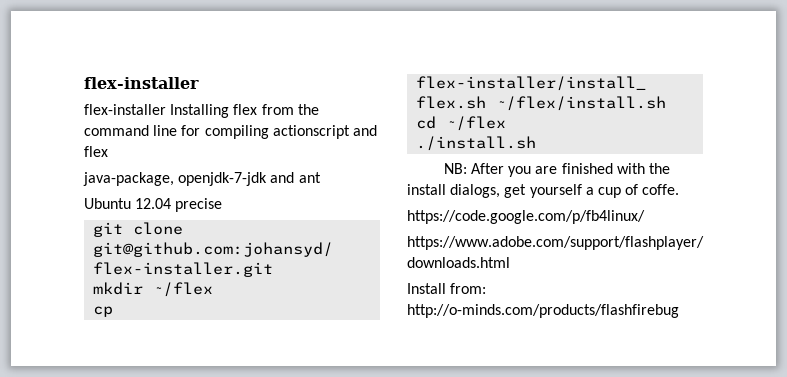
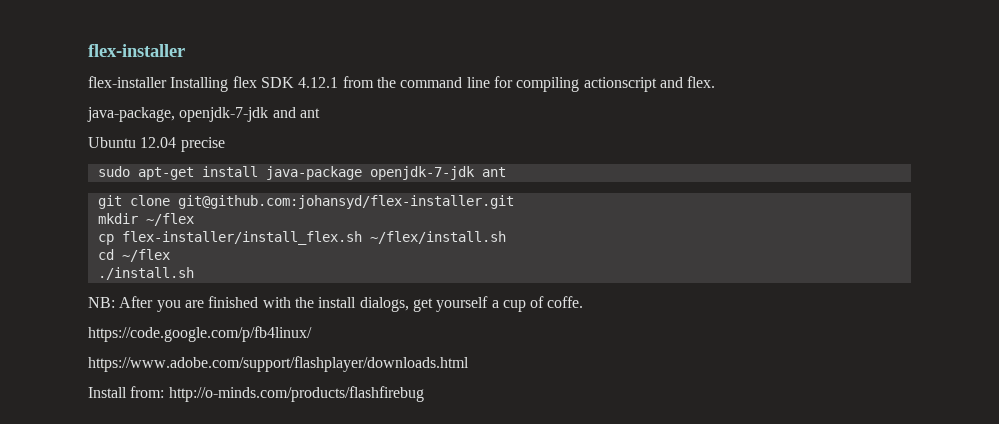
- flex-installer Installing flex from the command line for compiling actionscript and flex
+ flex-installer Installing flex SDK 4.12.1 from the command line for compiling actionscript and flex.
+ sudo apt-get install java-package openjdk-7-jdk ant

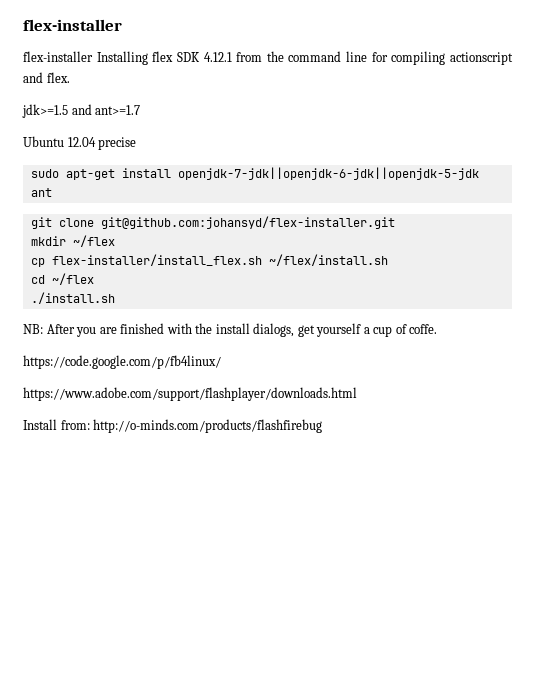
- java-package, openjdk-7-jdk and ant
+ jdk>=1.5 and ant>=1.7
- sudo apt-get install java-package openjdk-7-jdk ant
+ sudo apt-get install openjdk-7-jdk||openjdk-6-jdk||openjdk-5-jdk ant

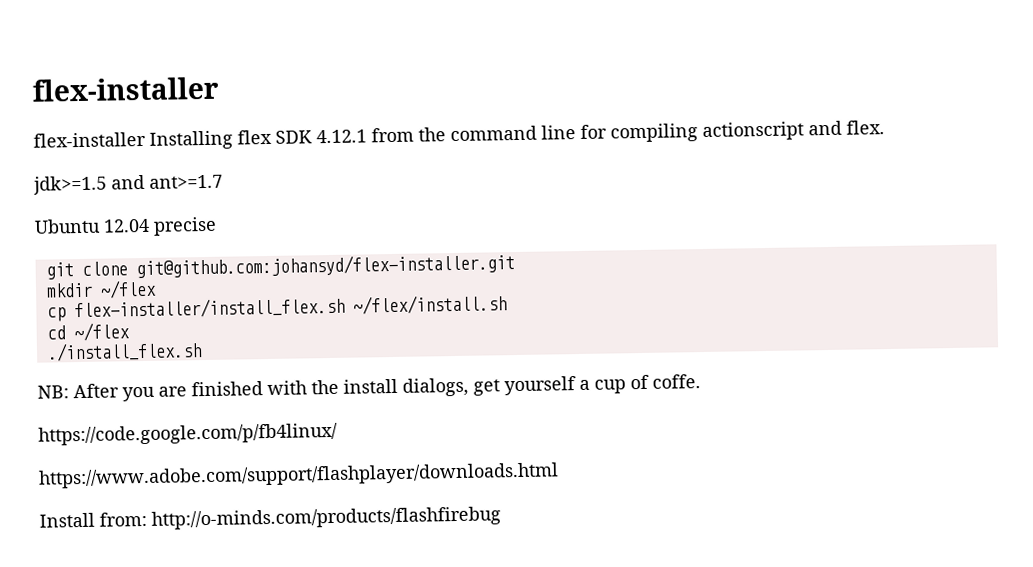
- sudo apt-get install openjdk-7-jdk||openjdk-6-jdk||openjdk-5-jdk ant
- ./install.sh
+ ./install_flex.sh

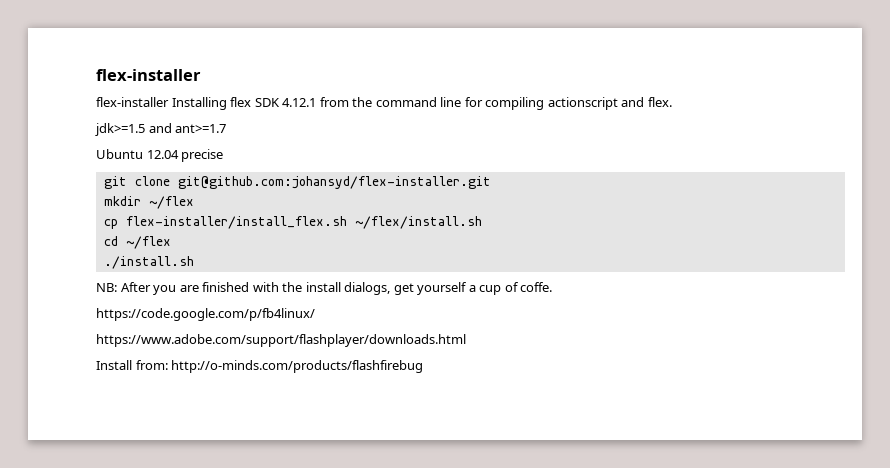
- ./install_flex.sh
+ ./install.sh

